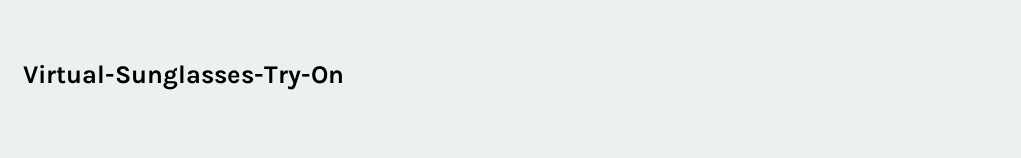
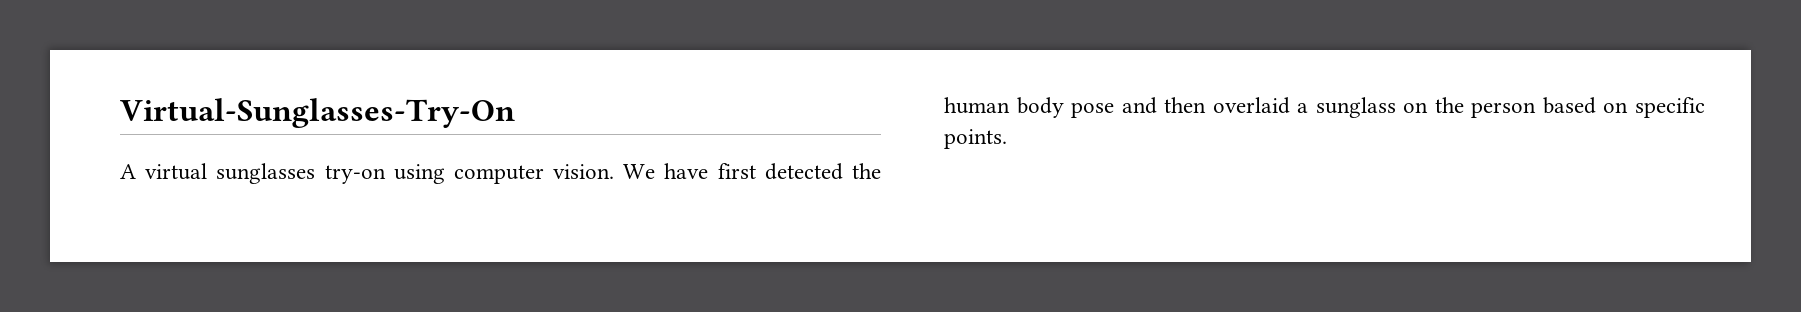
+ A virtual sunglasses try-on using computer vision. We have first detected the human body pose and then overlaid a sunglass on the person based on specific points.

